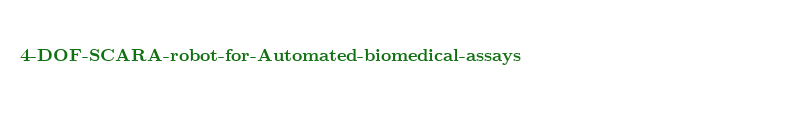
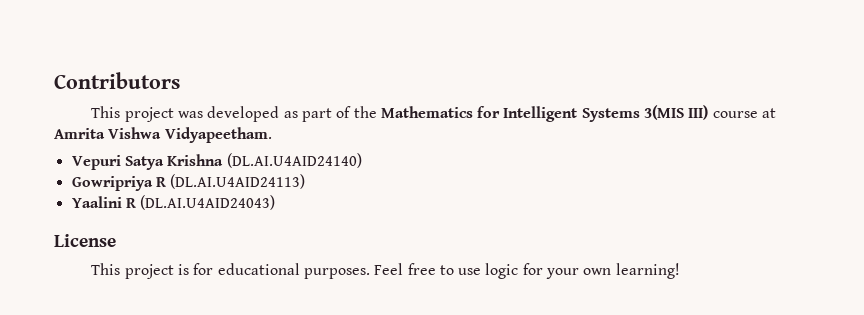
- 4-DOF-SCARA-robot-for-Automated-biomedical-assays
+ Contributors
+ This project was developed as part of the Mathematics for Intelligent Systems 3(MIS III) course at Amrita Vishwa Vidyapeetham.
+ Vepuri Satya Krishna (DL.AI.U4AID24140)
+ Gowripriya R (DL.AI.U4AID24113)
+ Yaalini R (DL.AI.U4AID24043)
+ License
+ This project is for educational purposes. Feel free to use logic for your own learning!

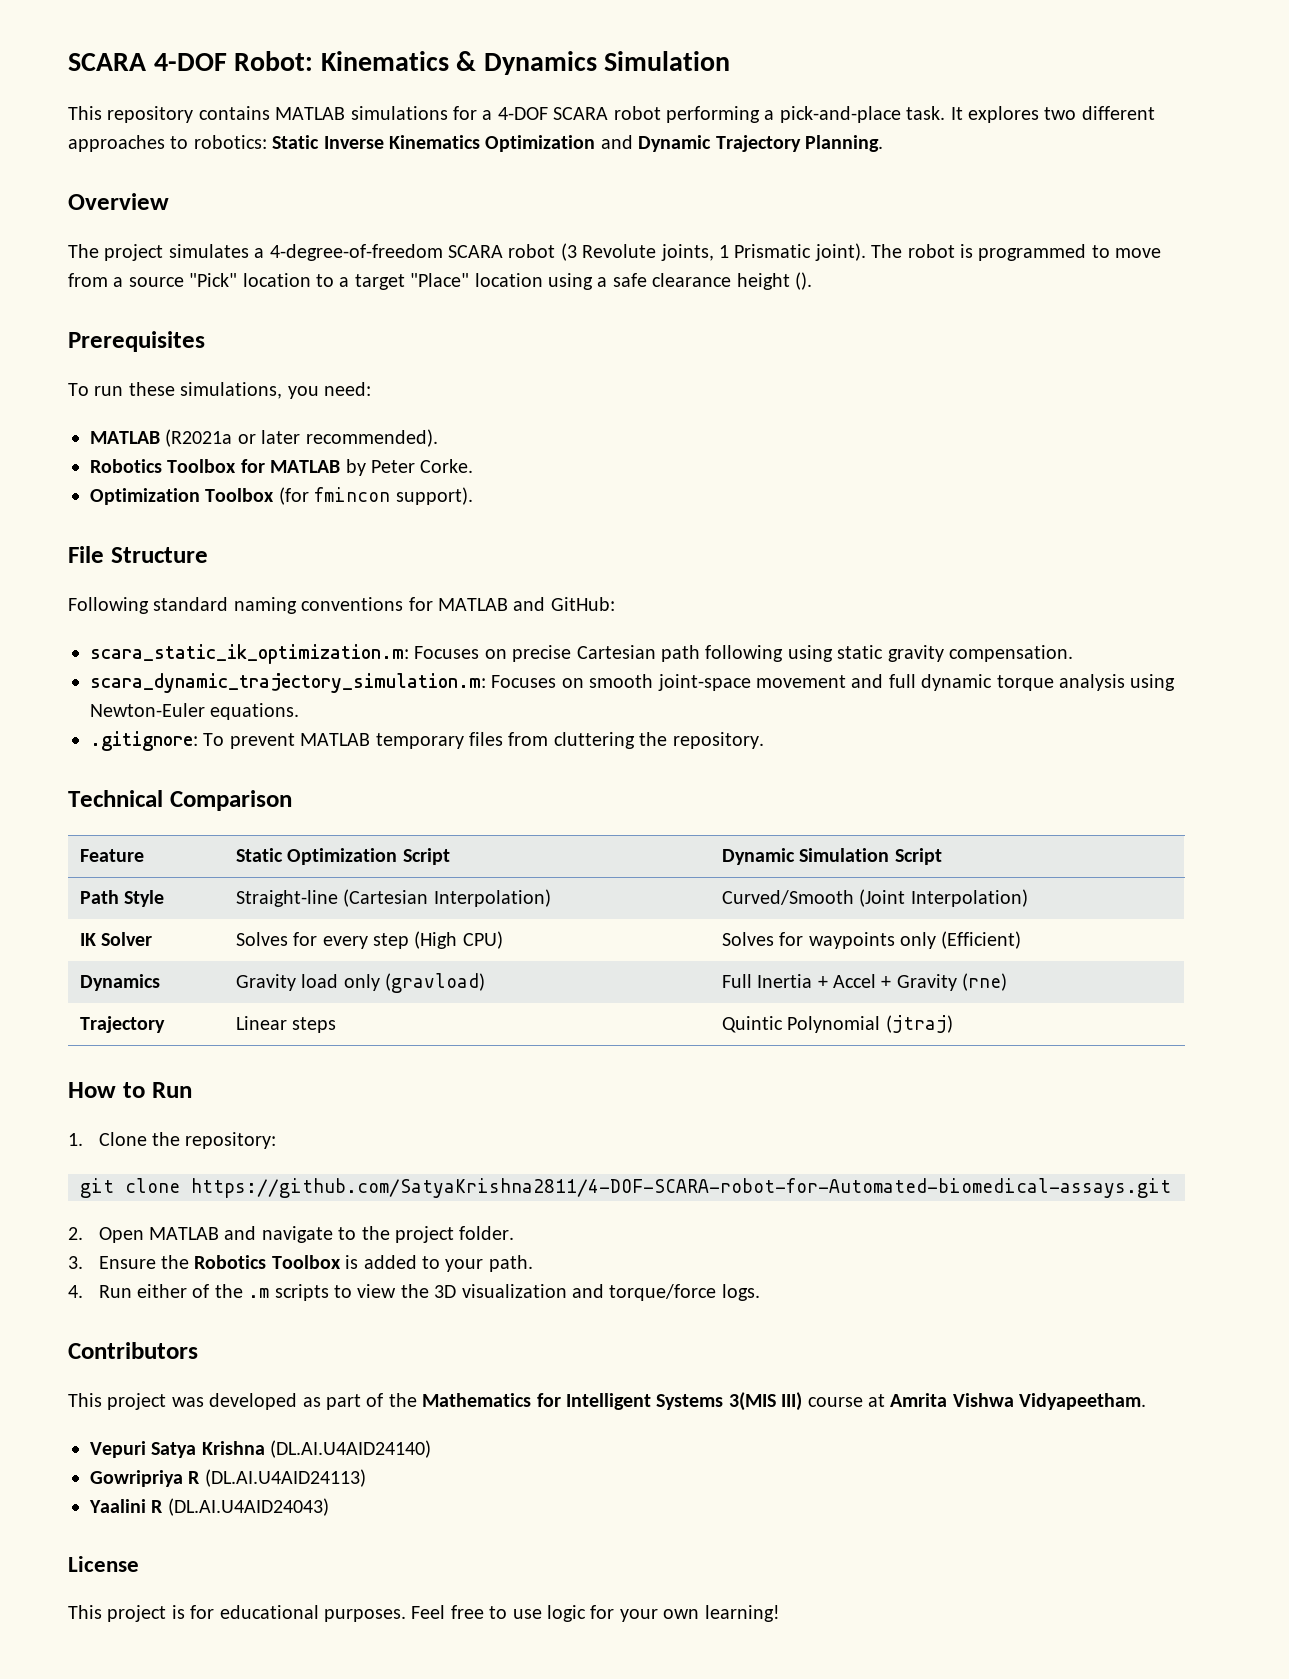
+ SCARA 4-DOF Robot: Kinematics & Dynamics Simulation
+ This repository contains MATLAB simulations for a 4-DOF SCARA robot performing a pick-and-place task. It explores two different approaches to robotics: Static Inverse Kinematics Optimization and Dynamic Trajectory Planning.
+ Overview
+ The project simulates a 4-degree-of-freedom SCARA robot (3 Revolute joints, 1 Prismatic joint). The robot is programmed to move from a source "Pick" location to a target "Place" location using a safe clearance height ().
+ Prerequisites
+ To run these simulations, you need:
+ MATLAB (R2021a or later recommended).
+ Robotics Toolbox for MATLAB by Peter Corke.
+ Optimization Toolbox (for fmincon support).
+ File Structure
+ Following standard naming conventions for MATLAB and GitHub:
+ scara_static_ik_optimization.m: Focuses on precise Cartesian path following using static gravity compensation.
+ scara_dynamic_trajectory_simulation.m: Focuses on smooth joint-space movement and full dynamic torque analysis using Newton-Euler equations.
+ .gitignore: To prevent MATLAB temporary files from cluttering the repository.
+ Technical Comparison
+ Feature | Static Optimization Script | Dynamic Simulation Script
+ Path Style | Straight-line (Cartesian Interpolation) | Curved/Smooth (Joint Interpolation)
+ IK Solver | Solves for every step (High CPU) | Solves for waypoints only (Efficient)
+ Dynamics | Gravity load only (gravload) | Full Inertia + Accel + Gravity (rne)
+ Trajectory | Linear steps | Quintic Polynomial (jtraj)
+ How to Run
+ 1. Clone the repository:
+ git clone https://github.com/SatyaKrishna2811/4-DOF-SCARA-robot-for-Automated-biomedical-assays.git
+ 2. Open MATLAB and navigate to the project folder.
+ 3. Ensure the Robotics Toolbox is added to your path.
+ 4. Run either of the .m scripts to view the 3D visualization and torque/force logs.

